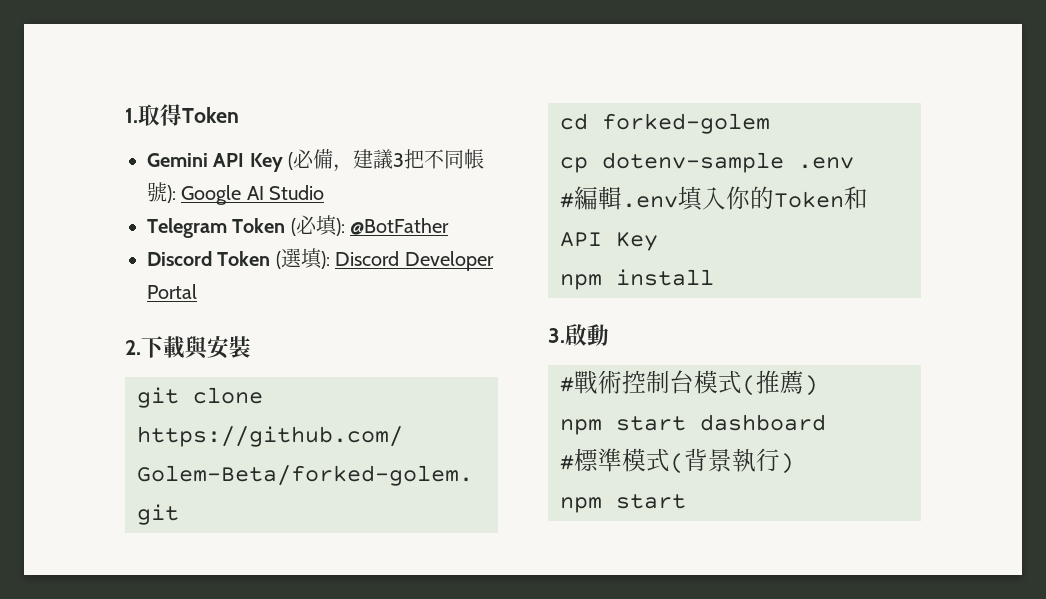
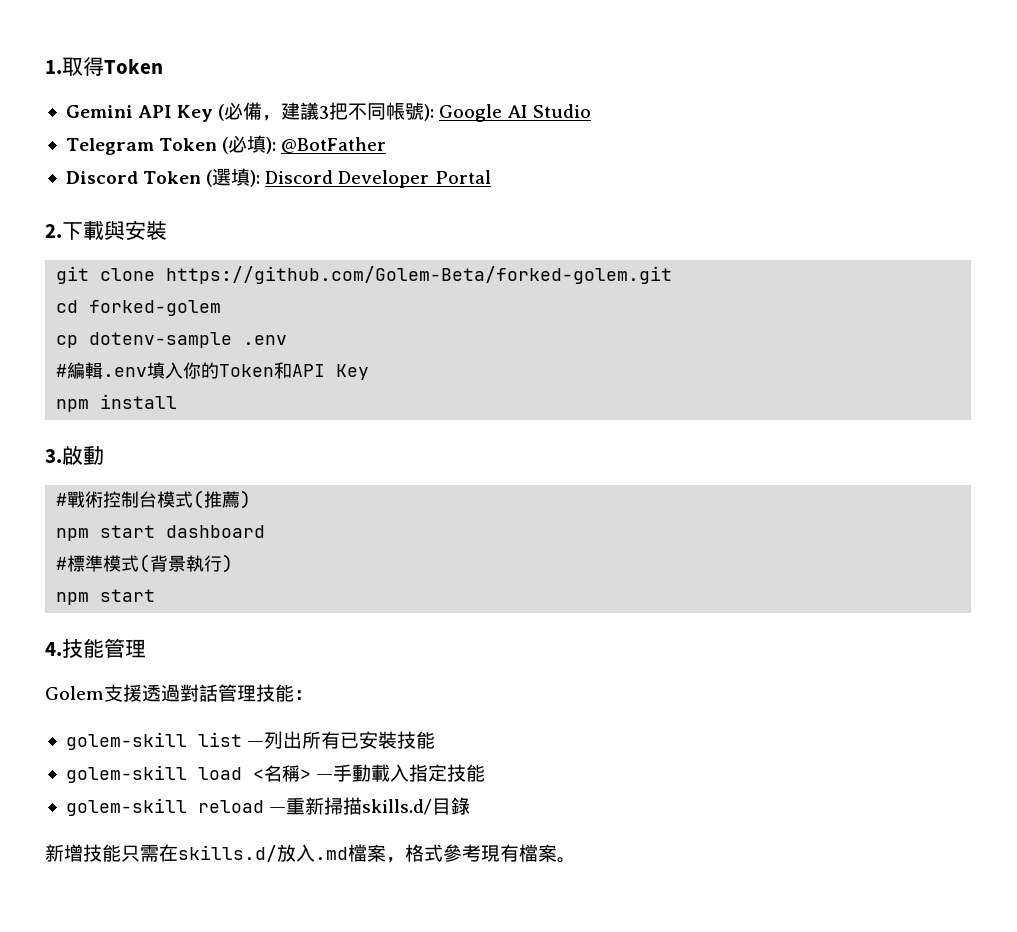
+ 4.技能管理
+ Golem支援透過對話管理技能：
+ golem-skill list —列出所有已安裝技能
+ golem-skill load <名稱> —手動載入指定技能
+ golem-skill reload —重新掃描skills.d/目錄
+ 新增技能只需在skills.d/放入.md檔案，格式參考現有檔案。

